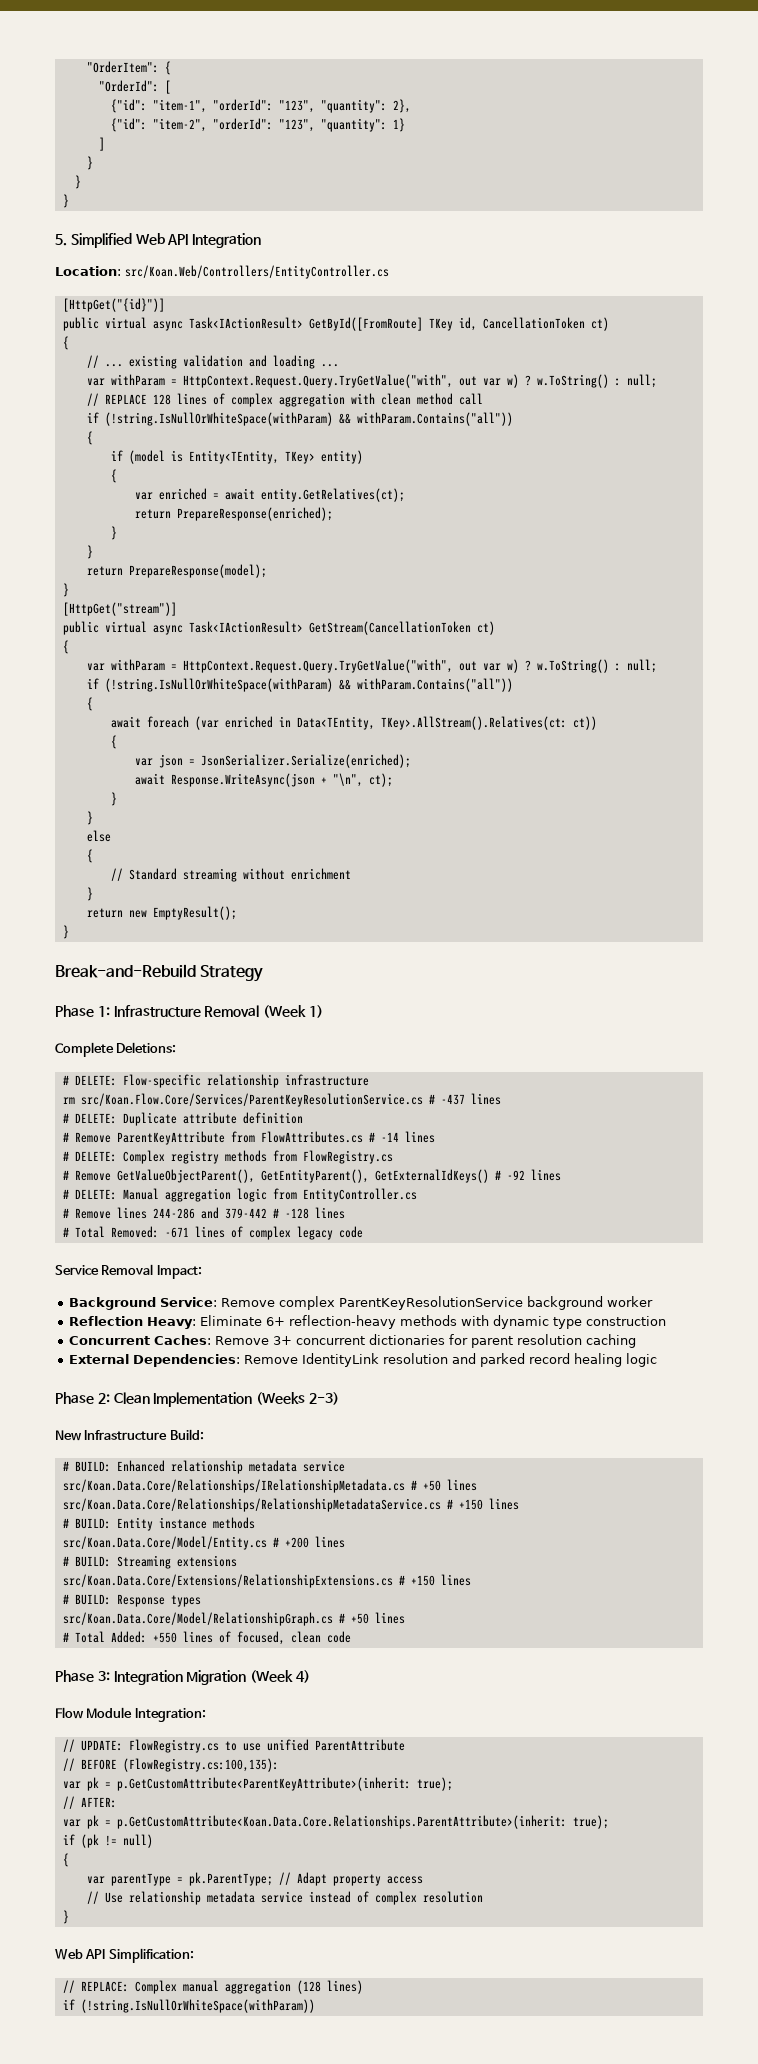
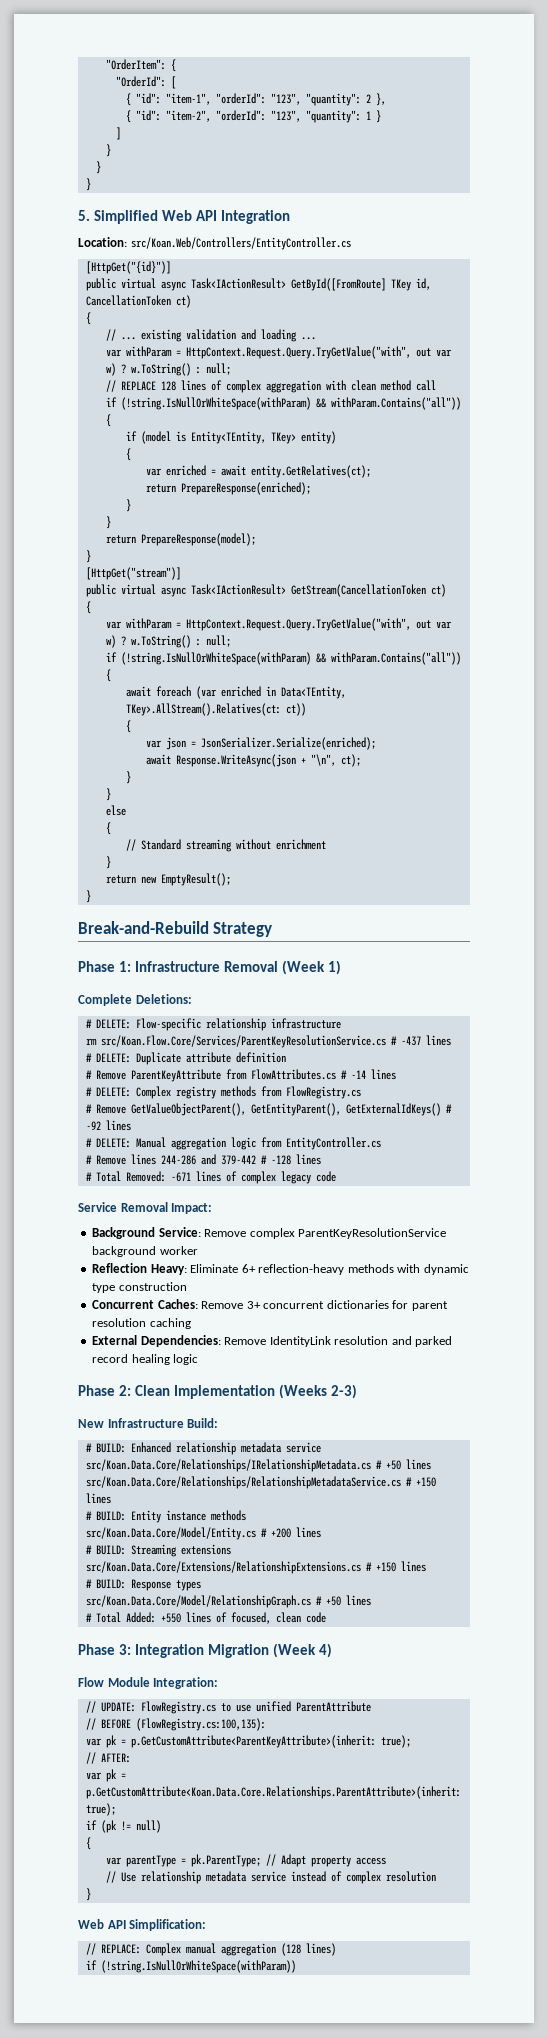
- {"id": "item-1", "orderId": "123", "quantity": 2},
- {"id": "item-2", "orderId": "123", "quantity": 1}
+ { "id": "item-1", "orderId": "123", "quantity": 2 },
+ { "id": "item-2", "orderId": "123", "quantity": 1 }

